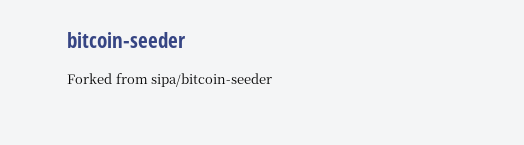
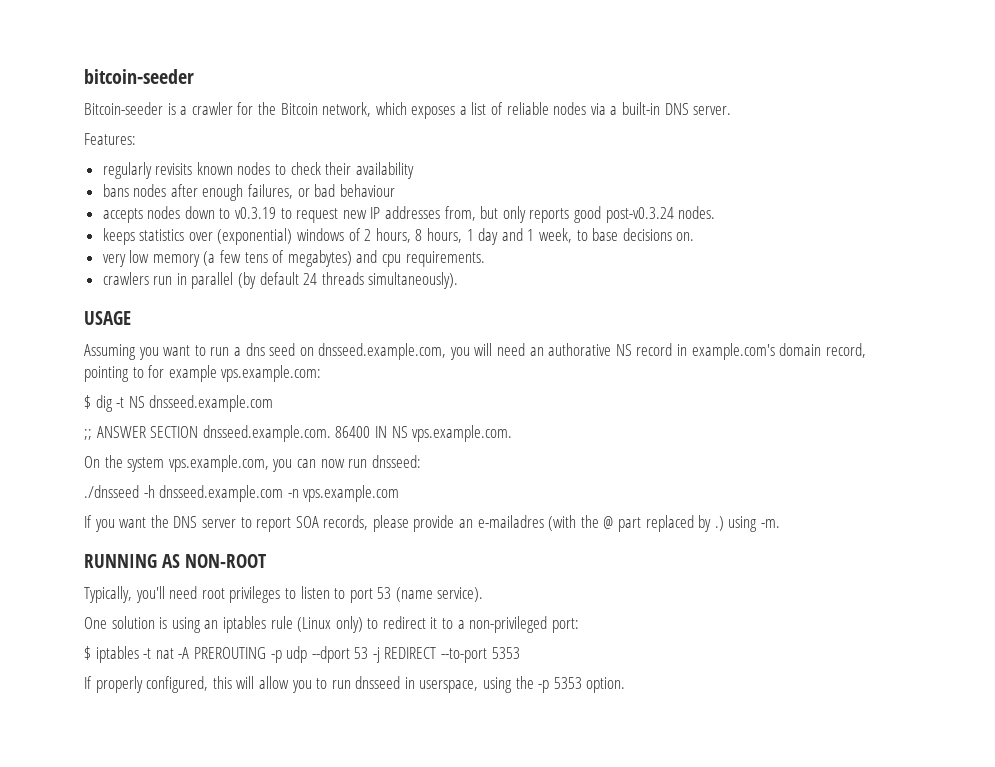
- Forked from sipa/bitcoin-seeder
+ Bitcoin-seeder is a crawler for the Bitcoin network, which exposes a list of reliable nodes via a built-in DNS server.
+ Features:
+ regularly revisits known nodes to check their availability
+ bans nodes after enough failures, or bad behaviour
+ accepts nodes down to v0.3.19 to request new IP addresses from, but only reports good post-v0.3.24 nodes.
+ keeps statistics over (exponential) windows of 2 hours, 8 hours, 1 day and 1 week, to base decisions on.
+ very low memory (a few tens of megabytes) and cpu requirements.
+ crawlers run in parallel (by default 24 threads simultaneously).
+ USAGE
+ Assuming you want to run a dns seed on dnsseed.example.com, you will need an authorative NS record in example.com's domain record, pointing to for example vps.example.com:
+ $ dig -t NS dnsseed.example.com
+ ;; ANSWER SECTION dnsseed.example.com. 86400 IN NS vps.example.com.
+ On the system vps.example.com, you can now run dnsseed:
+ ./dnsseed -h dnsseed.example.com -n vps.example.com
+ If you want the DNS server to report SOA records, please provide an e-mailadres (with the @ part replaced by .) using -m.
+ RUNNING AS NON-ROOT
+ Typically, you'll need root privileges to listen to port 53 (name service).
+ One solution is using an iptables rule (Linux only) to redirect it to a non-privileged port:
+ $ iptables -t nat -A PREROUTING -p udp --dport 53 -j REDIRECT --to-port 5353
+ If properly configured, this will allow you to run dnsseed in userspace, using the -p 5353 option.

